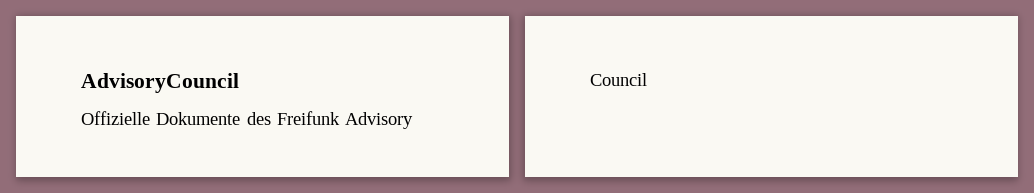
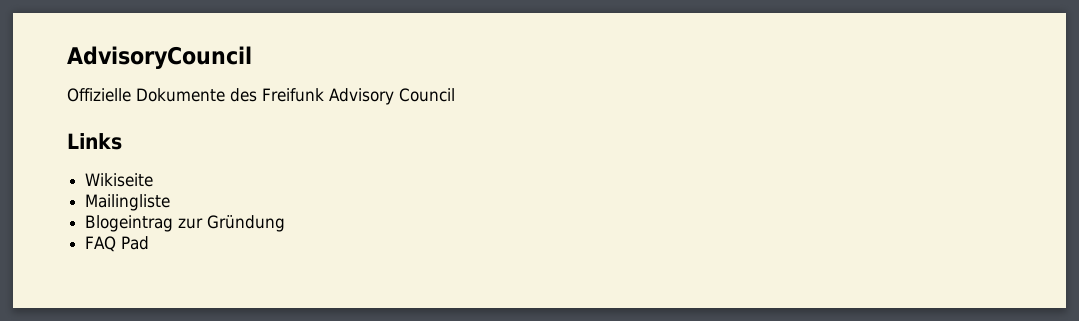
+ Links
+ Wikiseite
+ Mailingliste
+ Blogeintrag zur Gründung
+ FAQ Pad

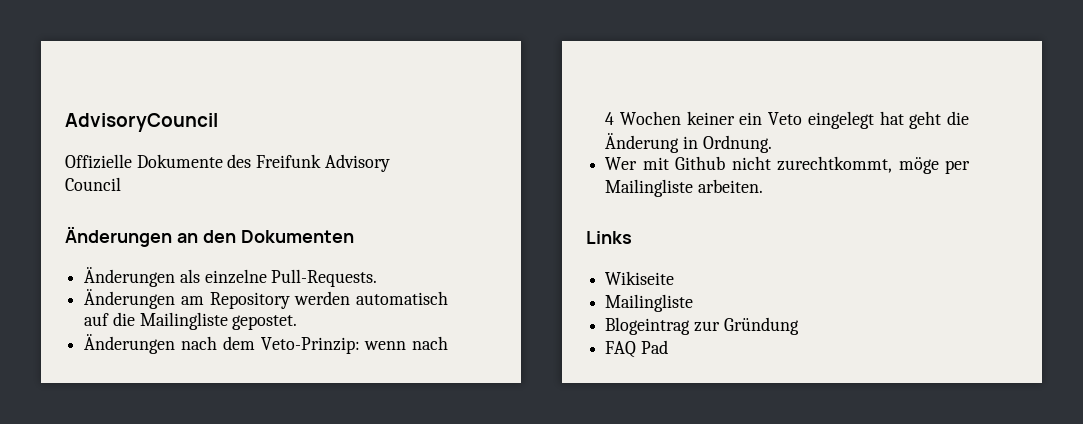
+ Änderungen an den Dokumenten
+ Änderungen als einzelne Pull-Requests.
+ Änderungen am Repository werden automatisch auf die Mailingliste gepostet.
+ Änderungen nach dem Veto-Prinzip: wenn nach 4 Wochen keiner ein Veto eingelegt hat geht die Änderung in Ordnung.
+ Wer mit Github nicht zurechtkommt, möge per Mailingliste arbeiten.

